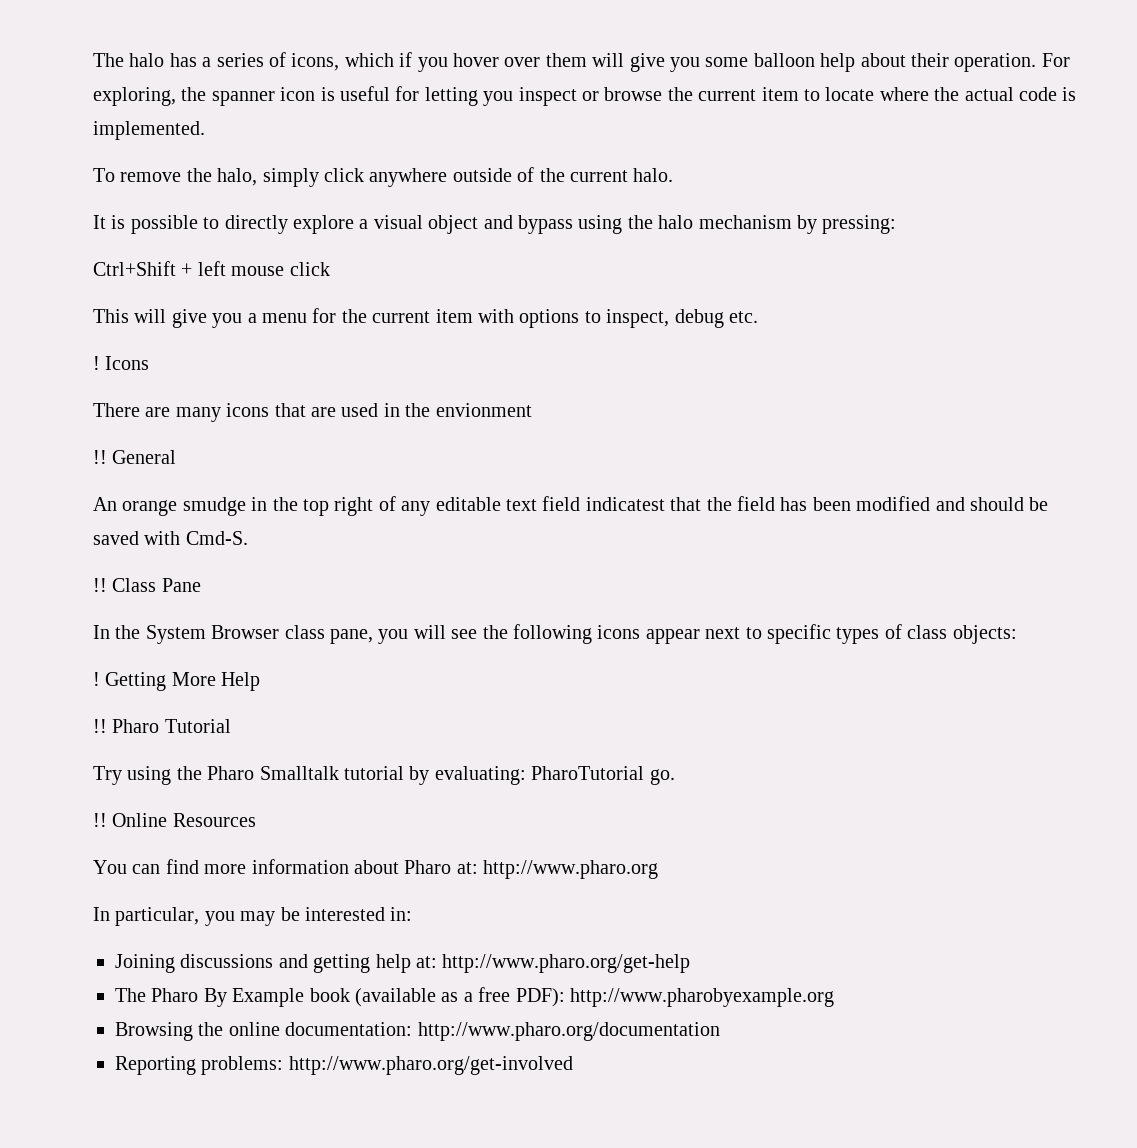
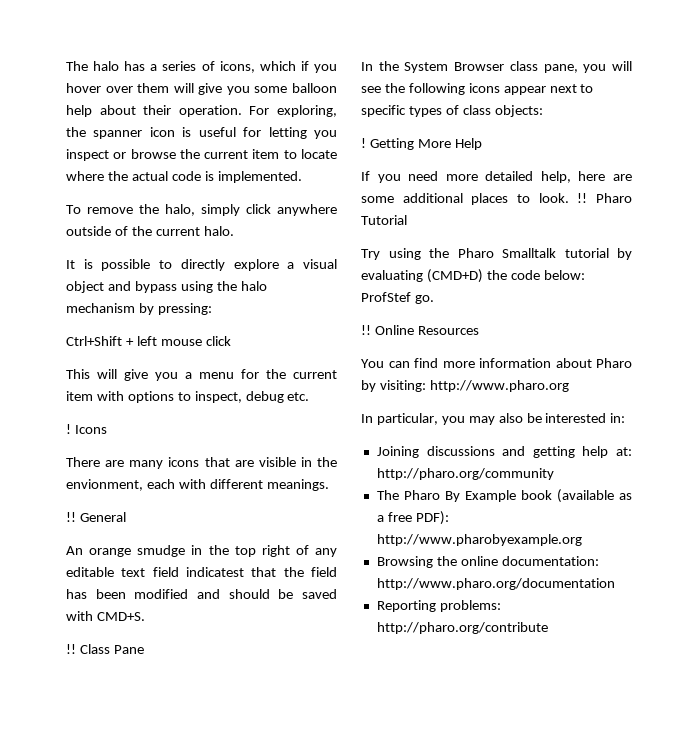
- There are many icons that are used in the envionment
+ There are many icons that are visible in the envionment, each with different meanings.
- An orange smudge in the top right of any editable text field indicatest that the field has been modified and should be saved with Cmd-S.
+ An orange smudge in the top right of any editable text field indicatest that the field has been modified and should be saved with CMD+S.
+ If you need more detailed help, here are some additional places to look.
- Try using the Pharo Smalltalk tutorial by evaluating: PharoTutorial go.
+ Try using the Pharo Smalltalk tutorial by evaluating (CMD+D) the code below: ProfStef go.
- You can find more information about Pharo at: http://www.pharo.org
+ You can find more information about Pharo by visiting: http://www.pharo.org
- In particular, you may be interested in:
+ In particular, you may also be interested in:
- Joining discussions and getting help at: http://www.pharo.org/get-help
+ Joining discussions and getting help at: http://pharo.org/community
- Reporting problems: http://www.pharo.org/get-involved
+ Reporting problems: http://pharo.org/contribute

